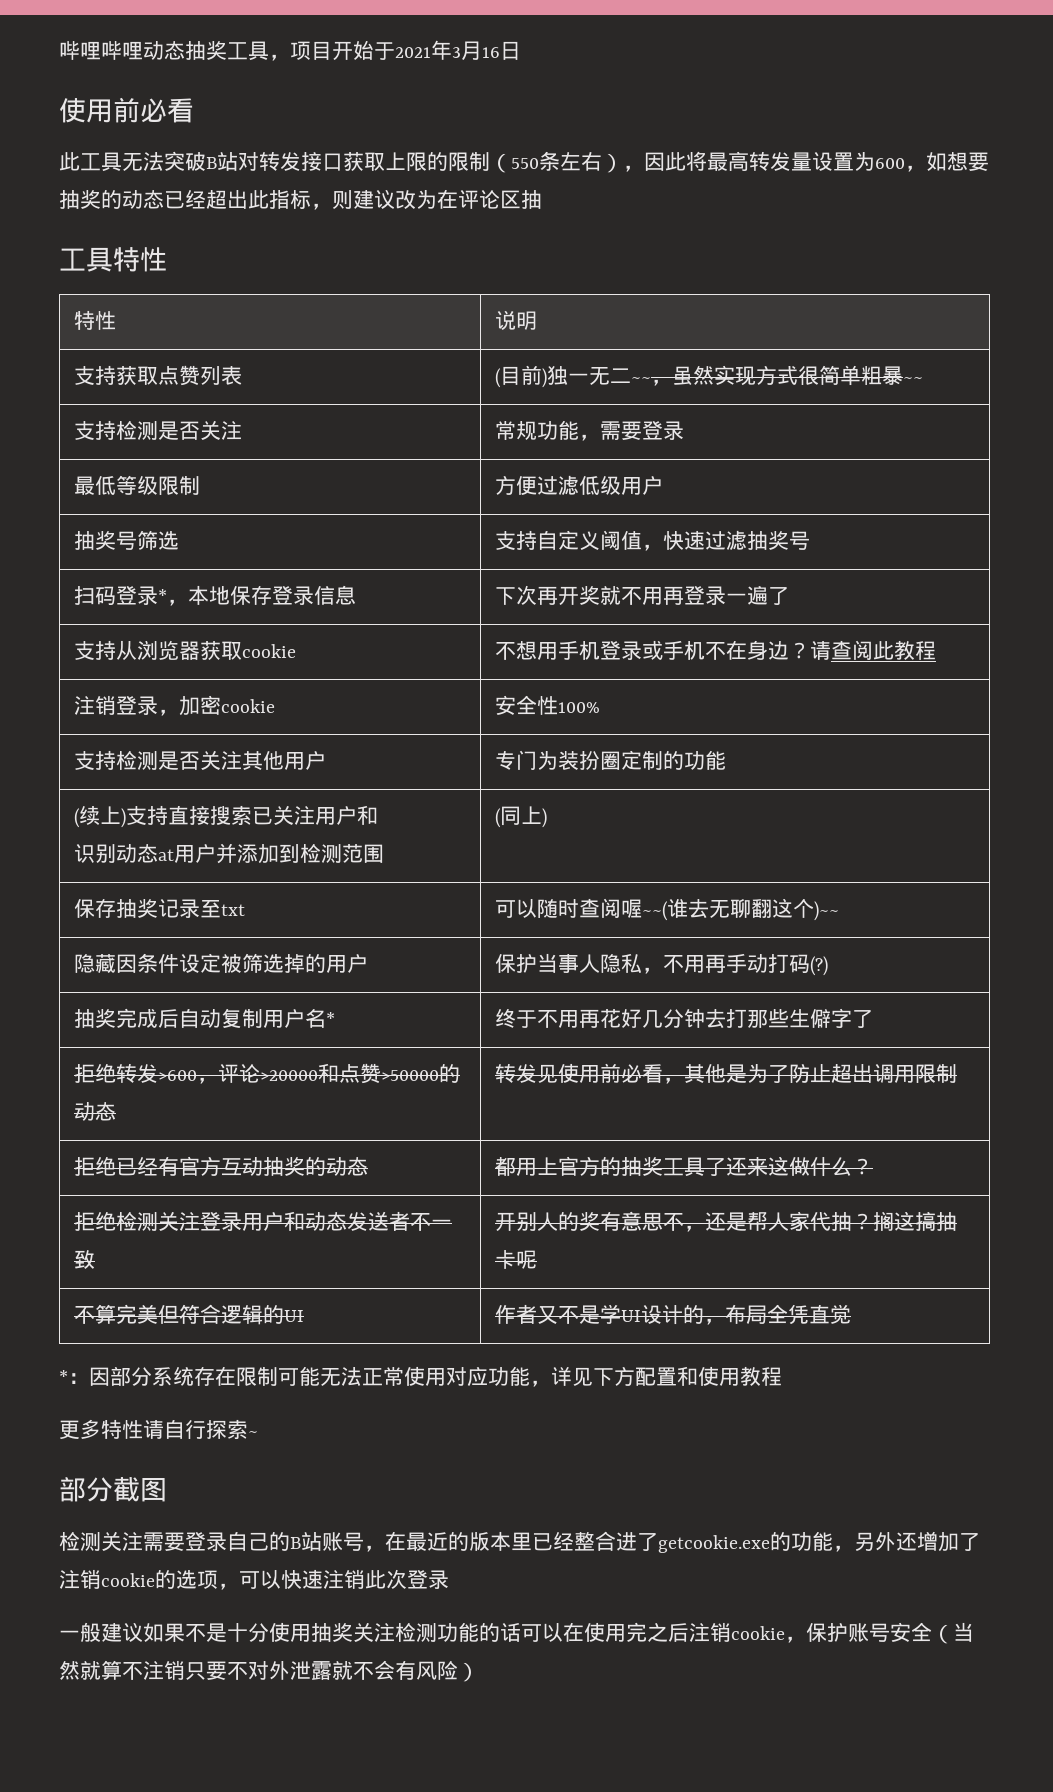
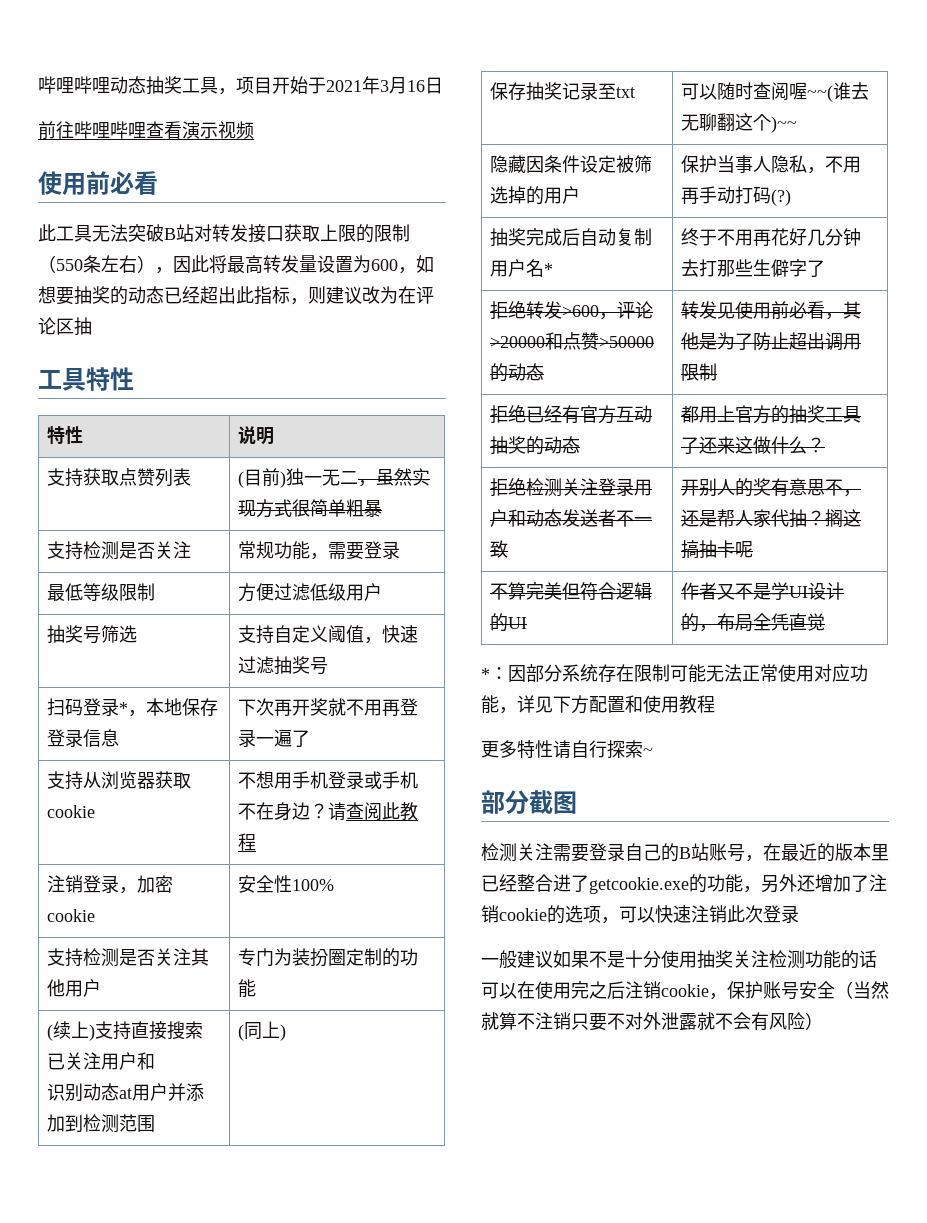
+ 前往哔哩哔哩查看演示视频
- 支持获取点赞列表 | (目前)独一无二~~，虽然实现方式很简单粗暴~~
+ 支持获取点赞列表 | (目前)独一无二，虽然实现方式很简单粗暴

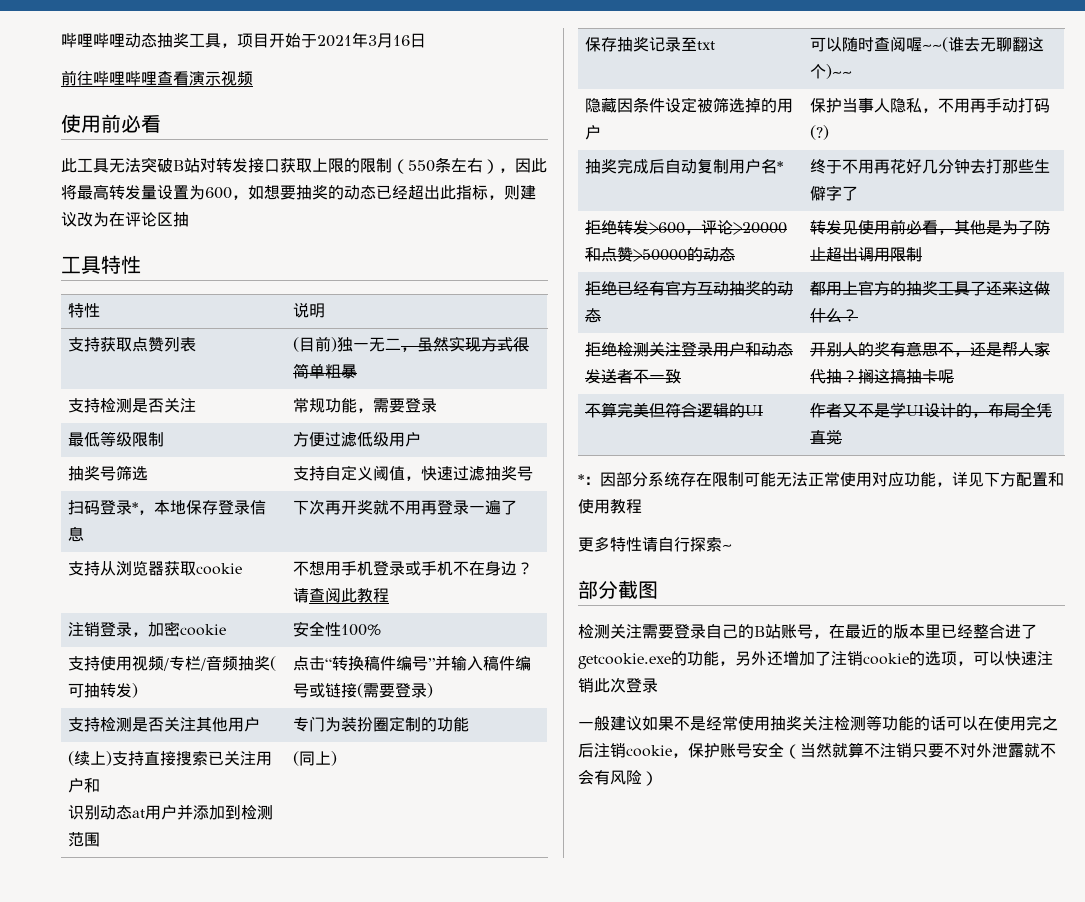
+ 支持使用视频/专栏/音频抽奖(可抽转发) | 点击“转换稿件编号”并输入稿件编号或链接(需要登录)
- 一般建议如果不是十分使用抽奖关注检测功能的话可以在使用完之后注销cookie，保护账号安全（当然就算不注销只要不对外泄露就不会有风险）
+ 一般建议如果不是经常使用抽奖关注检测等功能的话可以在使用完之后注销cookie，保护账号安全（当然就算不注销只要不对外泄露就不会有风险）

